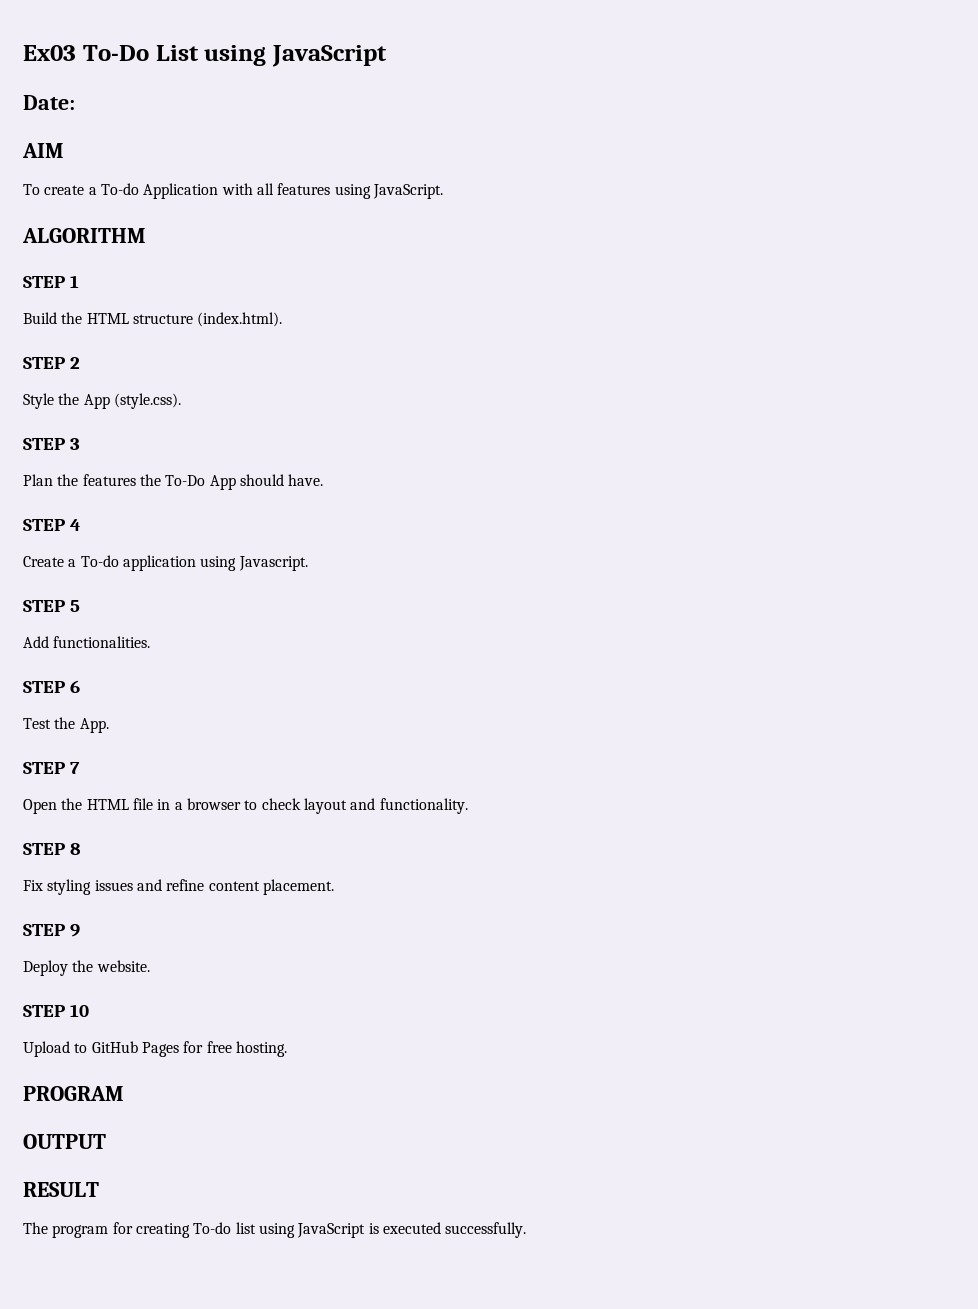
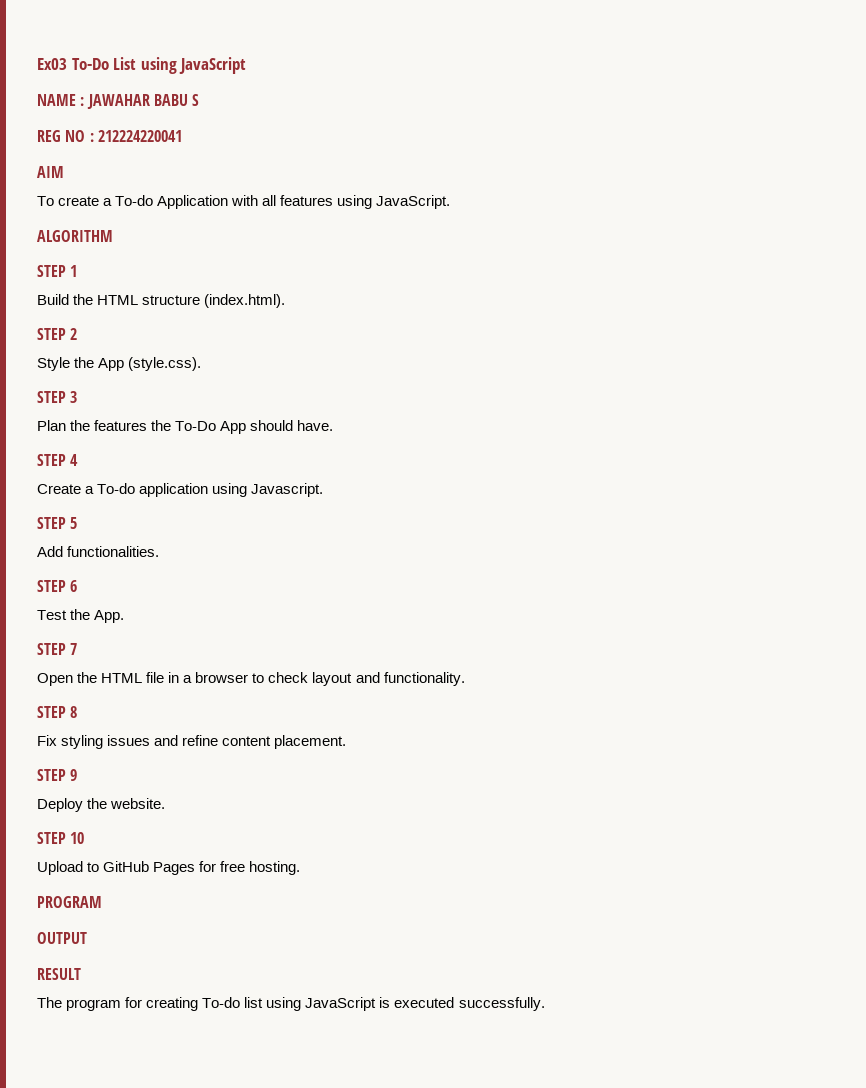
- Date:
+ NAME : JAWAHAR BABU S
+ REG NO : 212224220041

